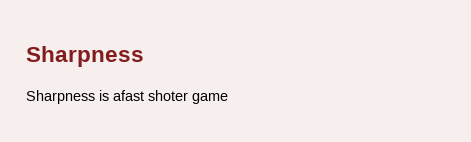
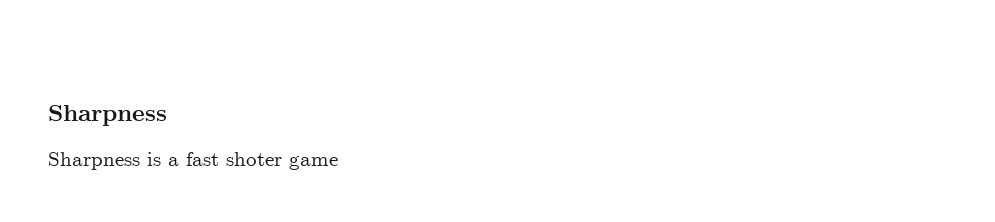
- Sharpness is afast shoter game
+ Sharpness is a fast shoter game

